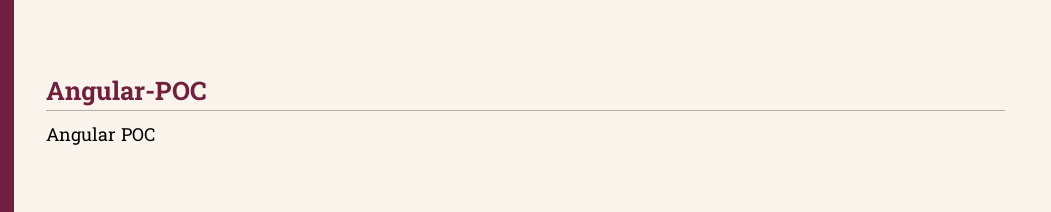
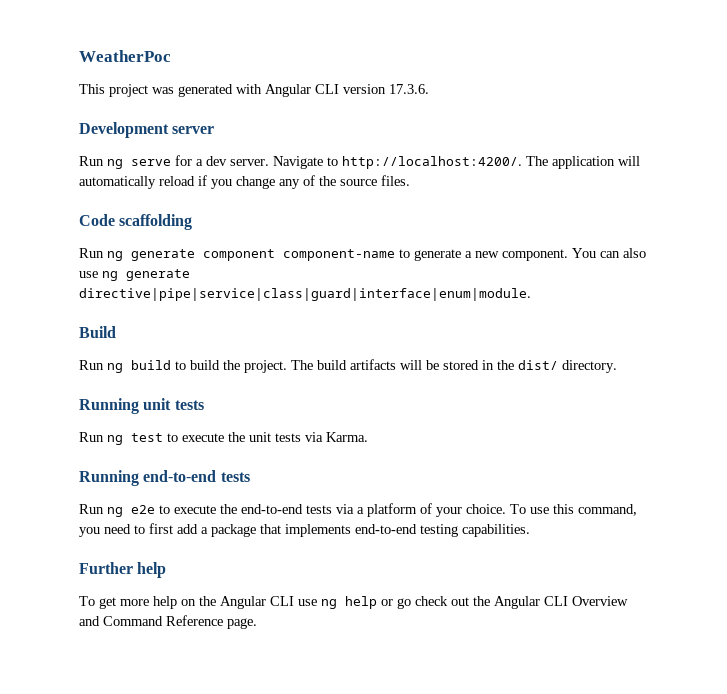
- Angular-POC
- Angular POC
+ WeatherPoc
+ This project was generated with Angular CLI version 17.3.6.
+ Development server
+ Run ng serve for a dev server. Navigate to http://localhost:4200/. The application will automatically reload if you change any of the source files.
+ Code scaffolding
+ Run ng generate component component-name to generate a new component. You can also use ng generate directive|pipe|service|class|guard|interface|enum|module.
+ Build
+ Run ng build to build the project. The build artifacts will be stored in the dist/ directory.
+ Running unit tests
+ Run ng test to execute the unit tests via Karma.
+ Running end-to-end tests
+ Run ng e2e to execute the end-to-end tests via a platform of your choice. To use this command, you need to first add a package that implements end-to-end testing capabilities.
+ Further help
+ To get more help on the Angular CLI use ng help or go check out the Angular CLI Overview and Command Reference page.

